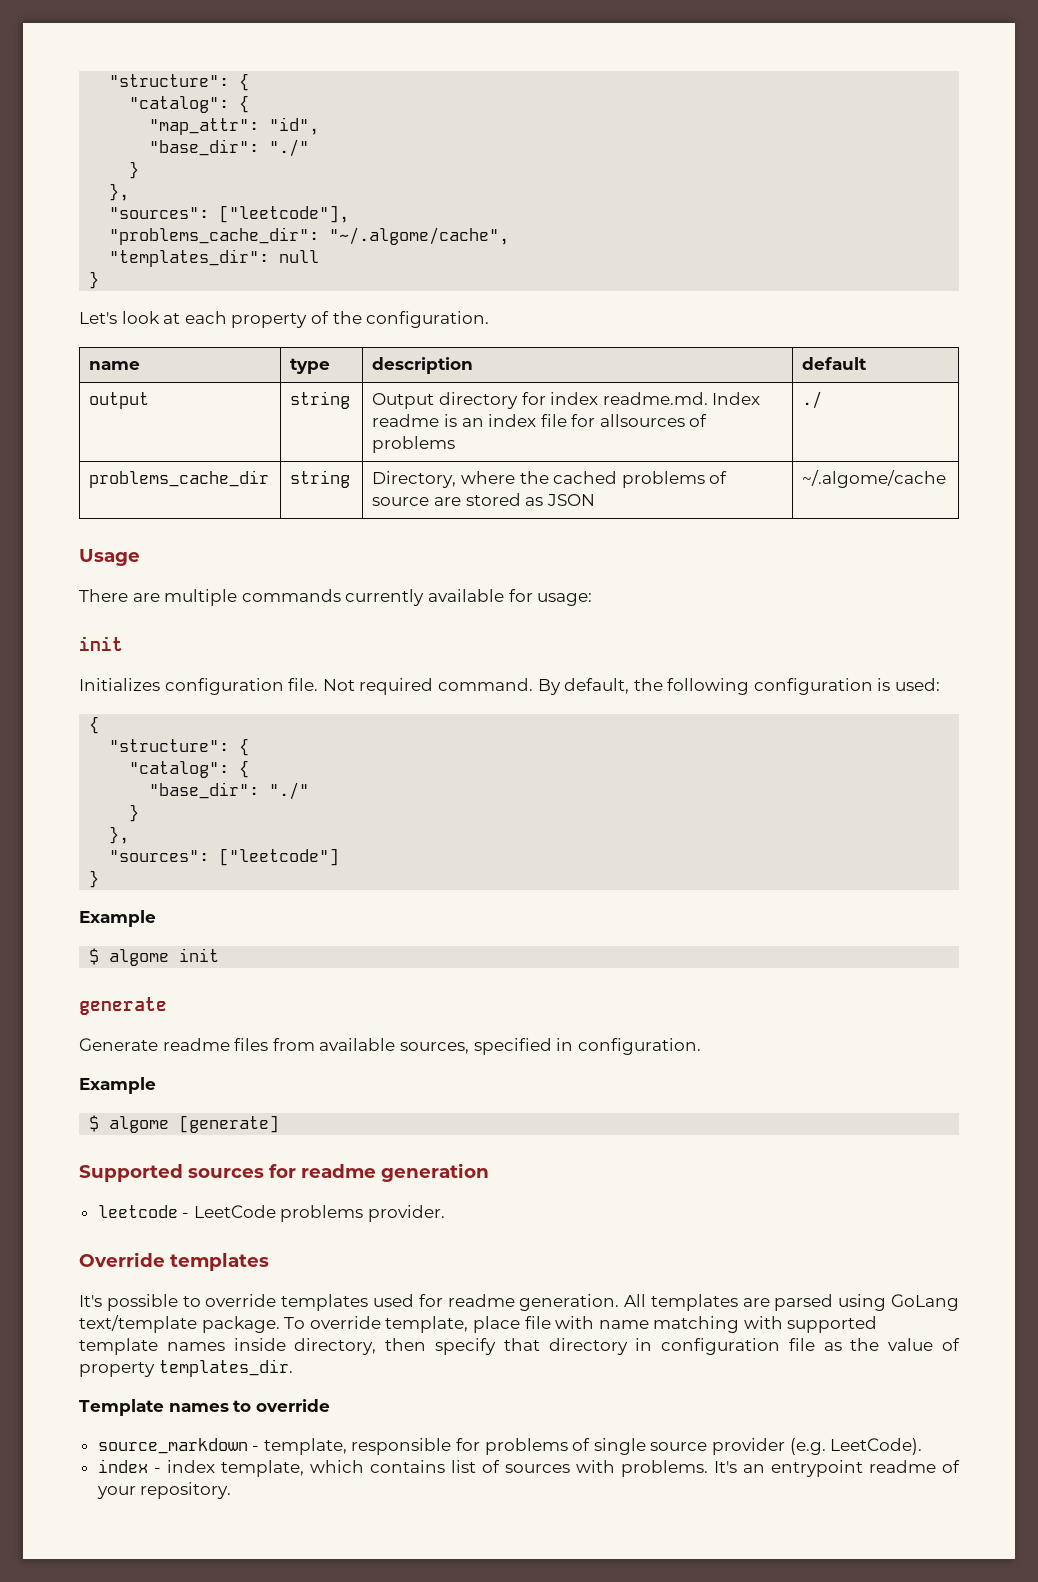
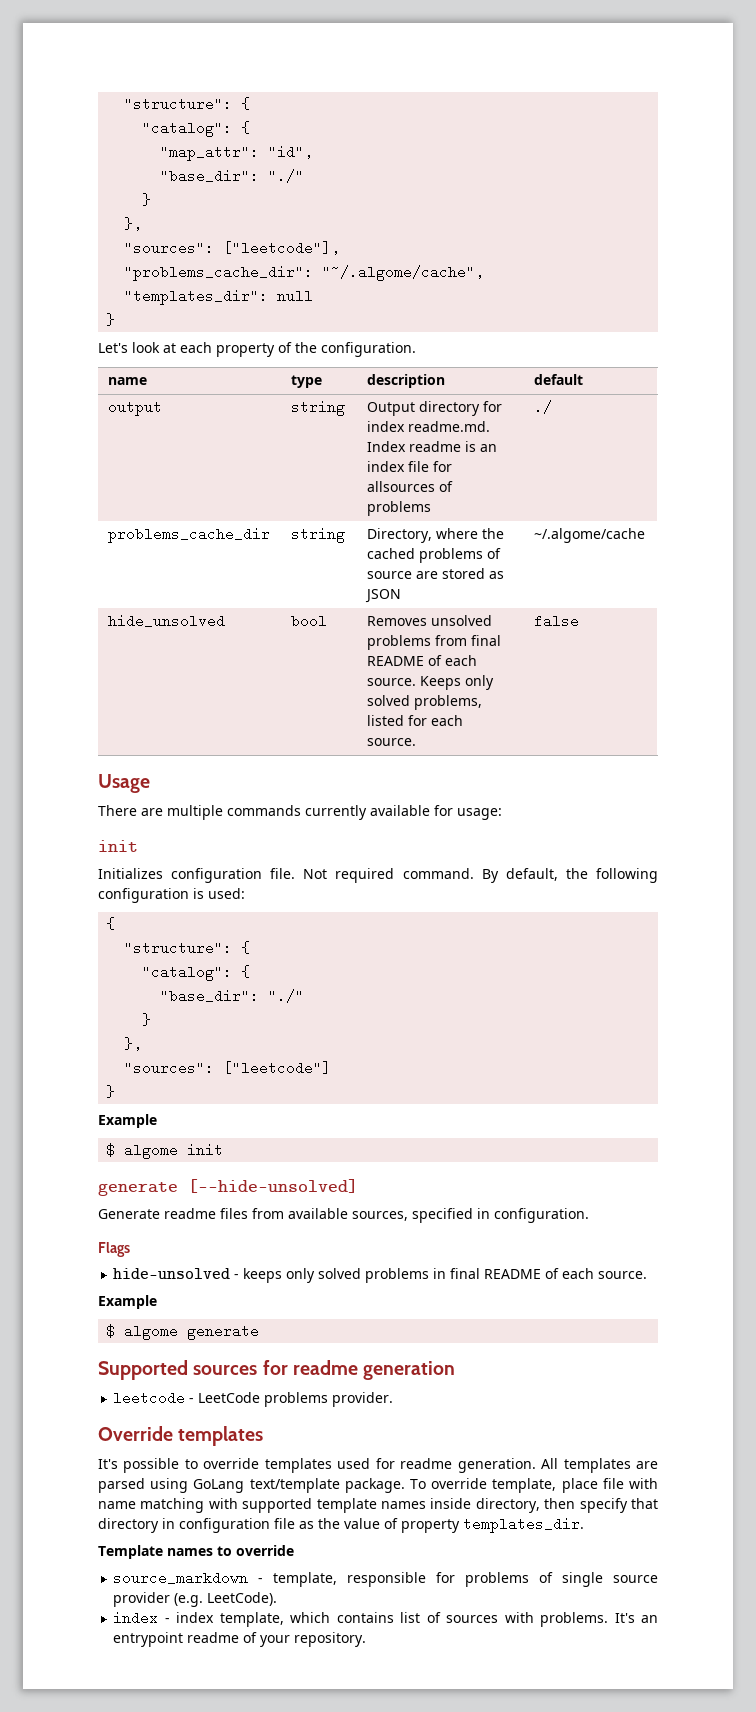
+ hide_unsolved | bool | Removes unsolved problems from final README of each source. Keeps only solved problems, listed for each source. | false
- generate
+ generate [--hide-unsolved]
  Generate readme files from available sources, specified in configuration.
+ Flags
+ hide-unsolved - keeps only solved problems in final README of each source.
  Example
- $ algome [generate]
+ $ algome generate

